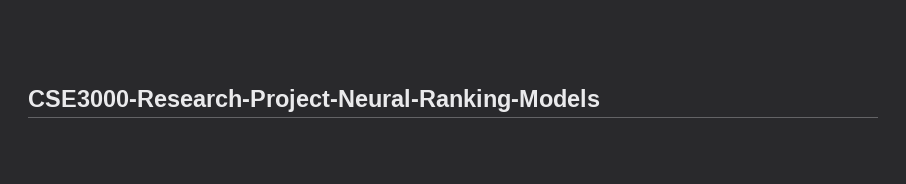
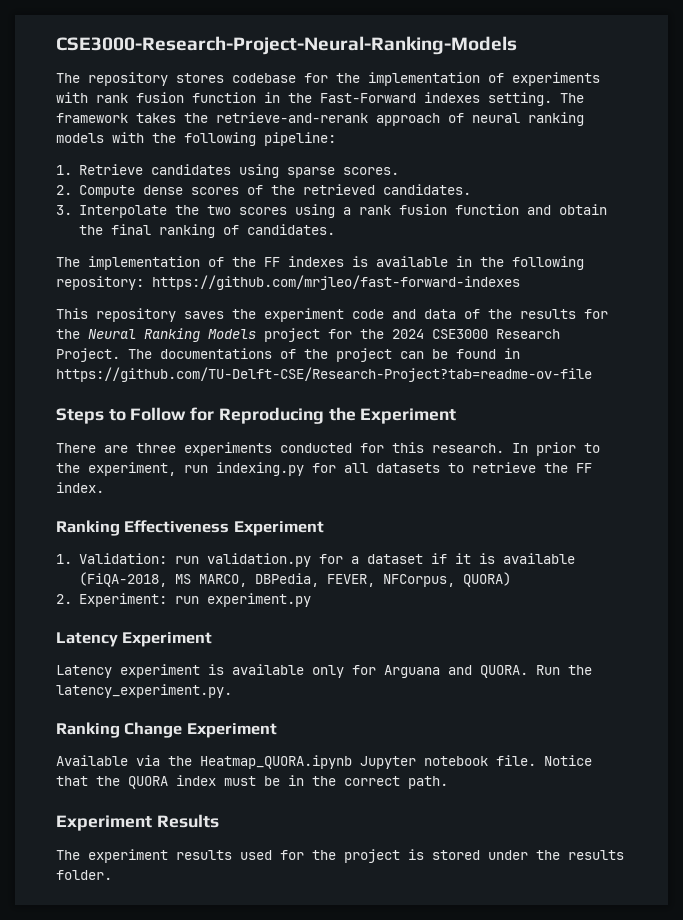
+ The repository stores codebase for the implementation of experiments with rank fusion function in the Fast-Forward indexes setting. The framework takes the retrieve-and-rerank approach of neural ranking models with the following pipeline:
+ 1. Retrieve candidates using sparse scores.
+ 2. Compute dense scores of the retrieved candidates.
+ 3. Interpolate the two scores using a rank fusion function and obtain the final ranking of candidates.
+ The implementation of the FF indexes is available in the following repository: https://github.com/mrjleo/fast-forward-indexes
+ This repository saves the experiment code and data of the results for the Neural Ranking Models project for the 2024 CSE3000 Research Project. The documentations of the project can be found in https://github.com/TU-Delft-CSE/Research-Project?tab=readme-ov-file
+ Steps to Follow for Reproducing the Experiment
+ There are three experiments conducted for this research. In prior to the experiment, run indexing.py for all datasets to retrieve the FF index.
+ Ranking Effectiveness Experiment
+ 1. Validation: run validation.py for a dataset if it is available (FiQA-2018, MS MARCO, DBPedia, FEVER, NFCorpus, QUORA)
+ 2. Experiment: run experiment.py
+ Latency Experiment
+ Latency experiment is available only for Arguana and QUORA. Run the latency_experiment.py.
+ Ranking Change Experiment
+ Available via the Heatmap_QUORA.ipynb Jupyter notebook file. Notice that the QUORA index must be in the correct path.
+ Experiment Results
+ The experiment results used for the project is stored under the results folder.

